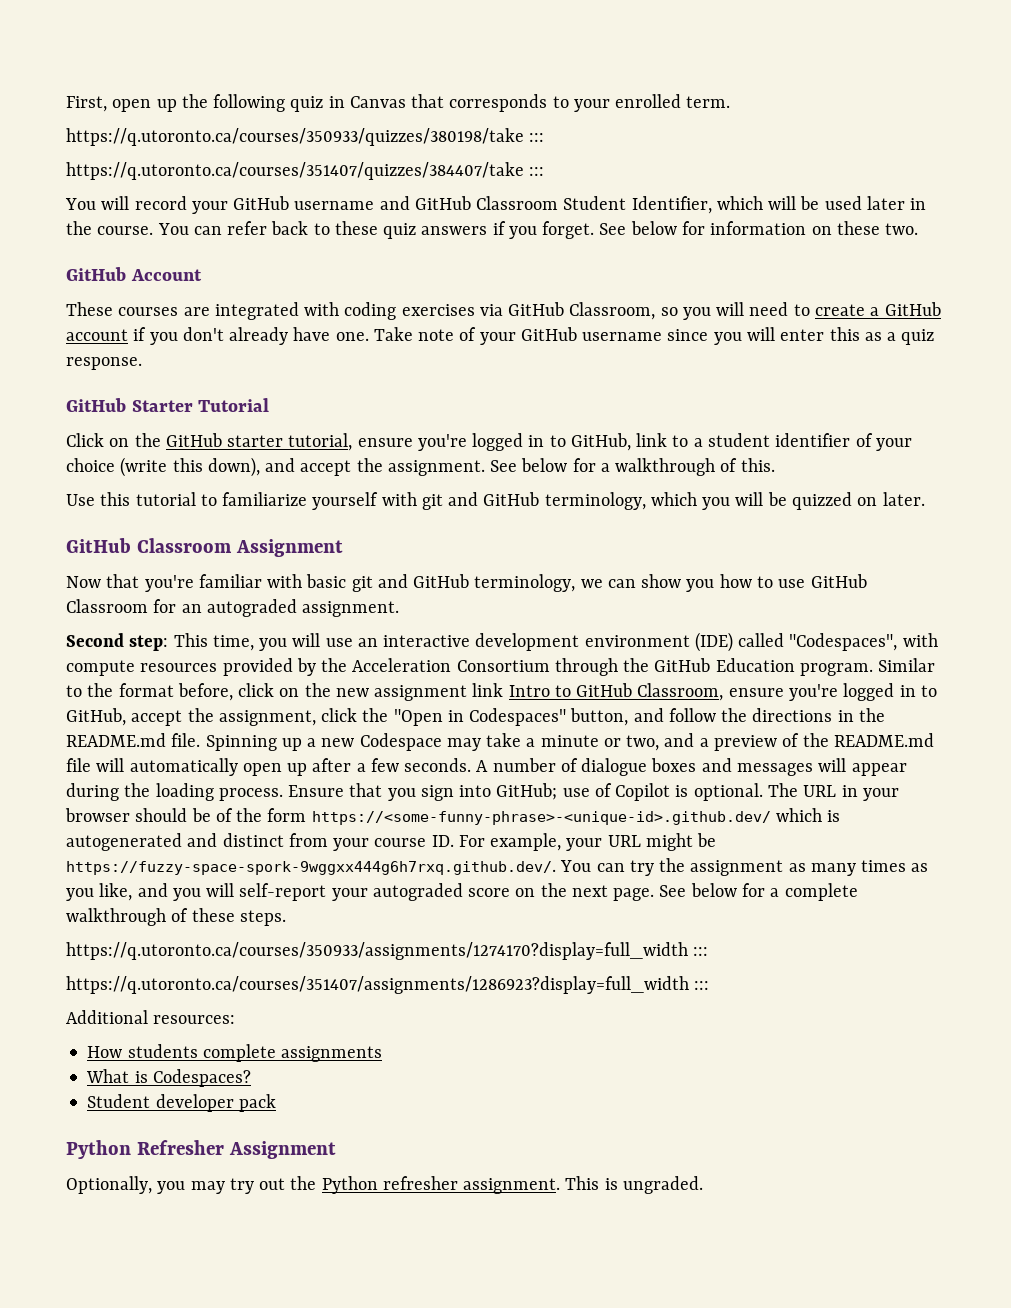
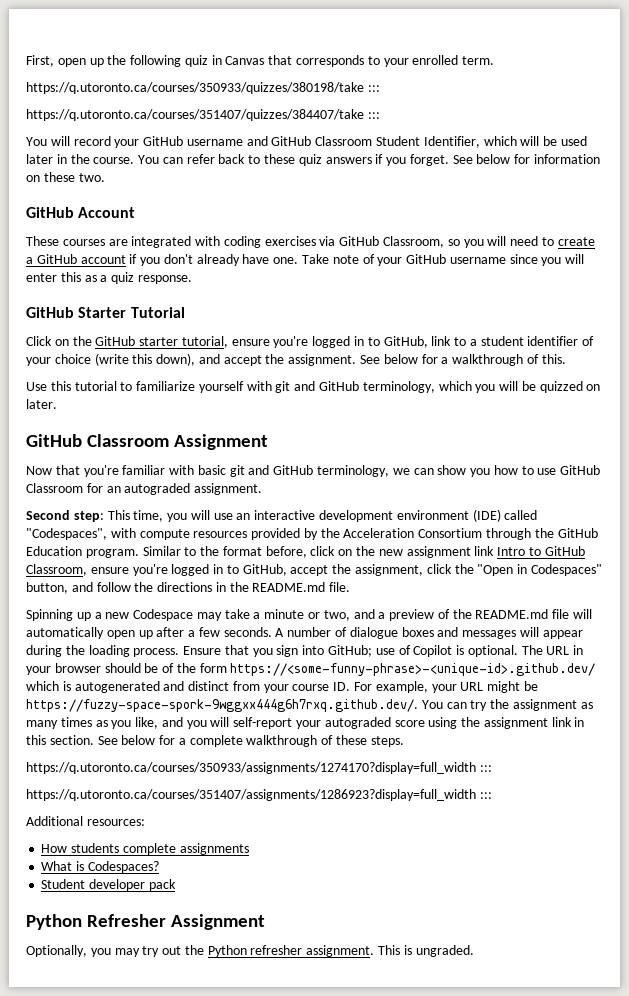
- Similar to the format before, click on the new assignment link Intro to GitHub Classroom, ensure you're logged in to GitHub, accept the assignment, click the "Open in Codespaces" button, and follow the directions in the README.md file. Spinning up a new Codespace may take a minute or two, and a preview of the README.md file will automatically open up after a few seconds.
+ Similar to the format before, click on the new assignment link Intro to GitHub Classroom, ensure you're logged in to GitHub, accept the assignment, click the "Open in Codespaces" button, and follow the directions in the README.md file.
+ Spinning up a new Codespace may take a minute or two, and a preview of the README.md file will automatically open up after a few seconds.
- The URL in your browser should be of the form https://<some-funny-phrase>-<unique-id>.github.dev/ which is autogenerated and distinct from your course ID. For example, your URL might be https://fuzzy-space-spork-9wggxx444g6h7rxq.github.dev/. You can try the assignment as many times as you like, and you will self-report your autograded score on the next page.
+ The URL in your browser should be of the form https://<some-funny-phrase>-<unique-id>.github.dev/ which is autogenerated and distinct from your course ID. For example, your URL might be https://fuzzy-space-spork-9wggxx444g6h7rxq.github.dev/. You can try the assignment as many times as you like, and you will self-report your autograded score using the assignment link in this section.

